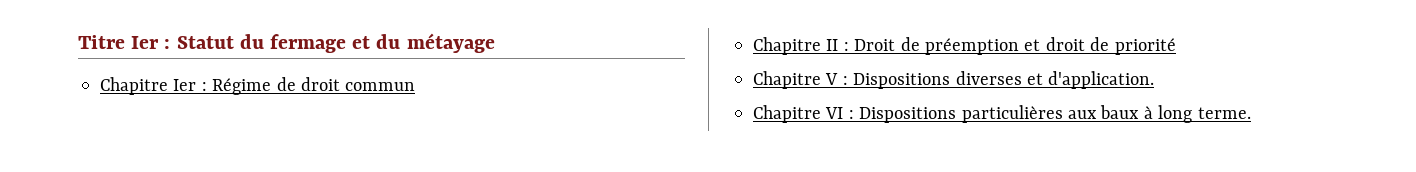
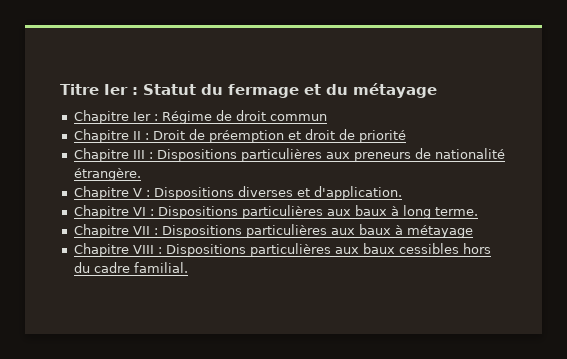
+ Chapitre III : Dispositions particulières aux preneurs de nationalité étrangère.
+ Chapitre VII : Dispositions particulières aux baux à métayage
+ Chapitre VIII : Dispositions particulières aux baux cessibles hors du cadre familial.

